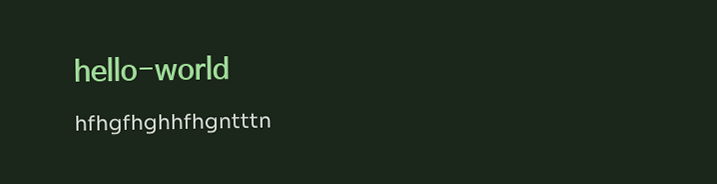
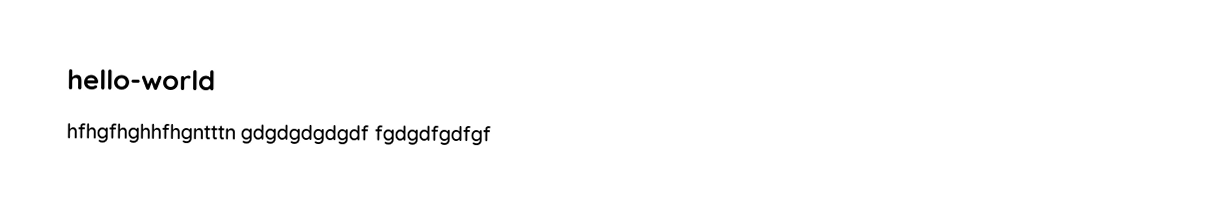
- hfhgfhghhfhgntttn
+ hfhgfhghhfhgntttn gdgdgdgdgdf fgdgdfgdfgf

